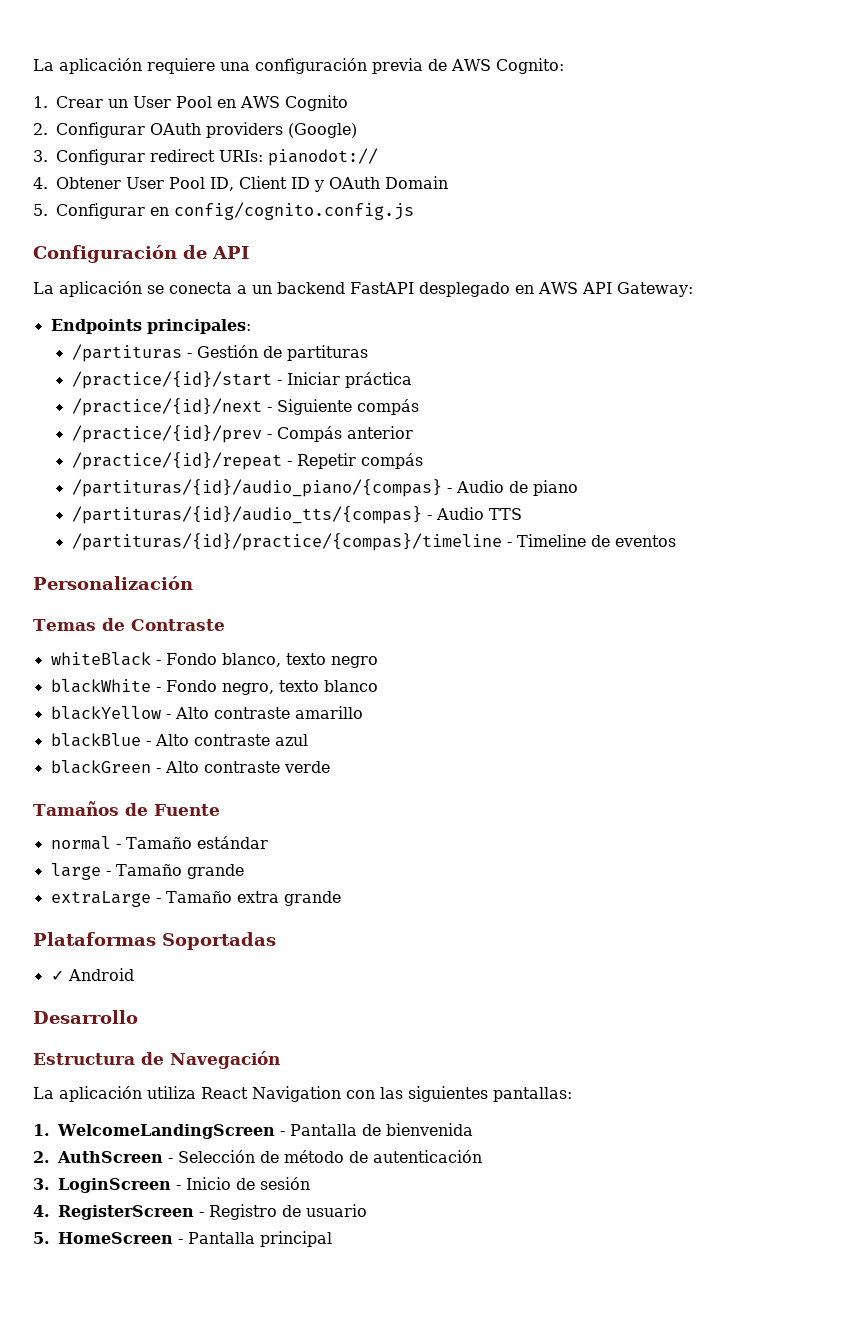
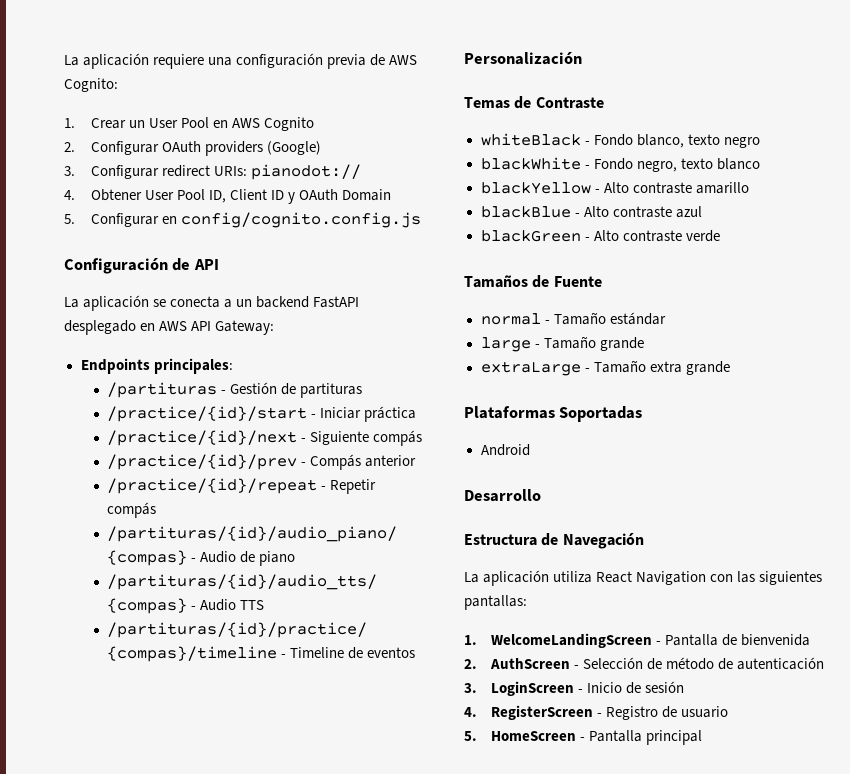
- ✓ Android
+ Android

